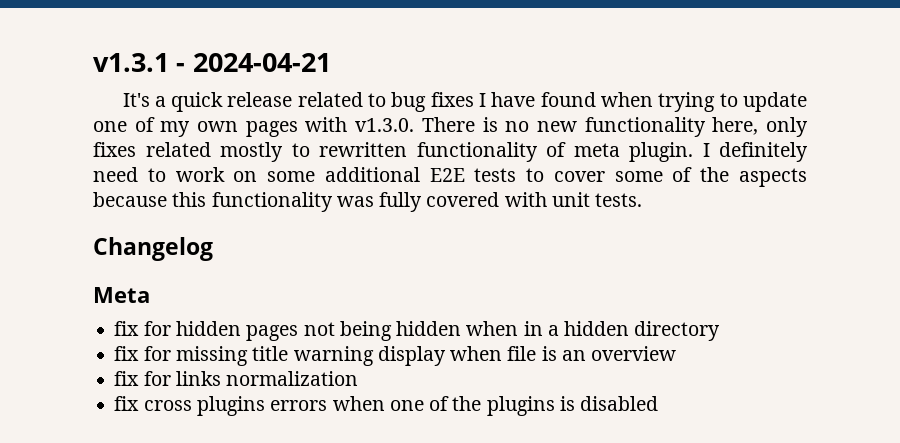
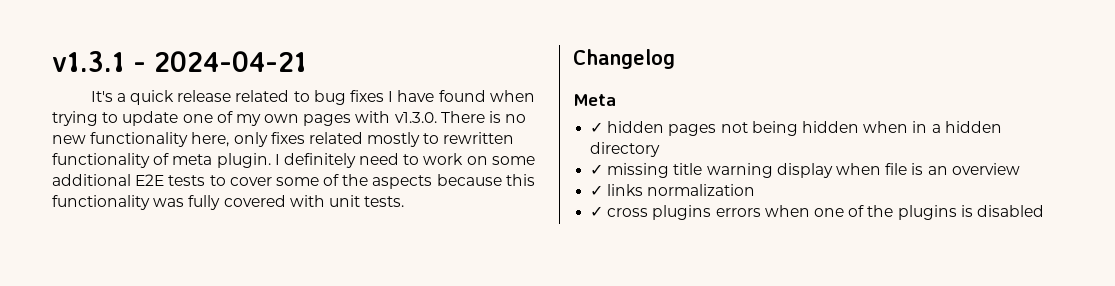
- fix for hidden pages not being hidden when in a hidden directory
+ ✓ hidden pages not being hidden when in a hidden directory
- fix for missing title warning display when file is an overview
+ ✓ missing title warning display when file is an overview
- fix for links normalization
+ ✓ links normalization
- fix cross plugins errors when one of the plugins is disabled
+ ✓ cross plugins errors when one of the plugins is disabled

